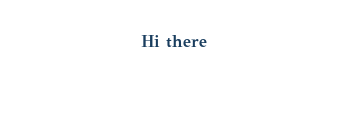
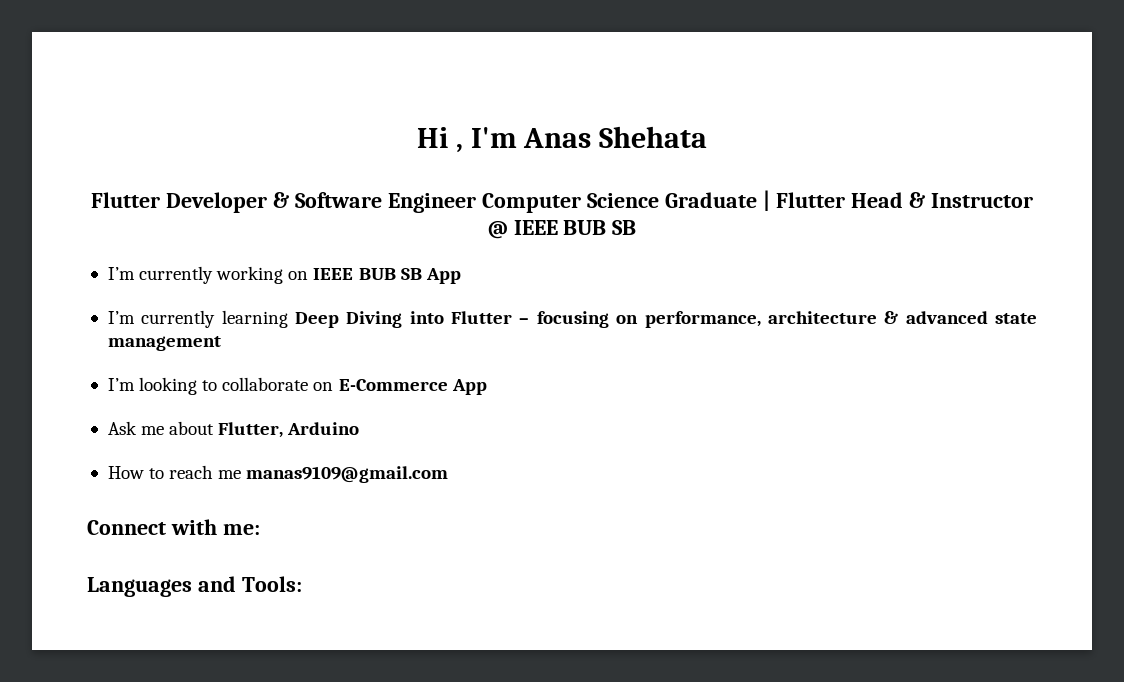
- Hi there
+ Hi , I'm Anas Shehata
+ Flutter Developer & Software Engineer Computer Science Graduate | Flutter Head & Instructor @ IEEE BUB SB
+ I’m currently working on IEEE BUB SB App
+ I’m currently learning Deep Diving into Flutter – focusing on performance, architecture & advanced state management
+ I’m looking to collaborate on E-Commerce App
+ Ask me about Flutter, Arduino
+ How to reach me manas9109@gmail.com
+ Connect with me:
+ Languages and Tools:

